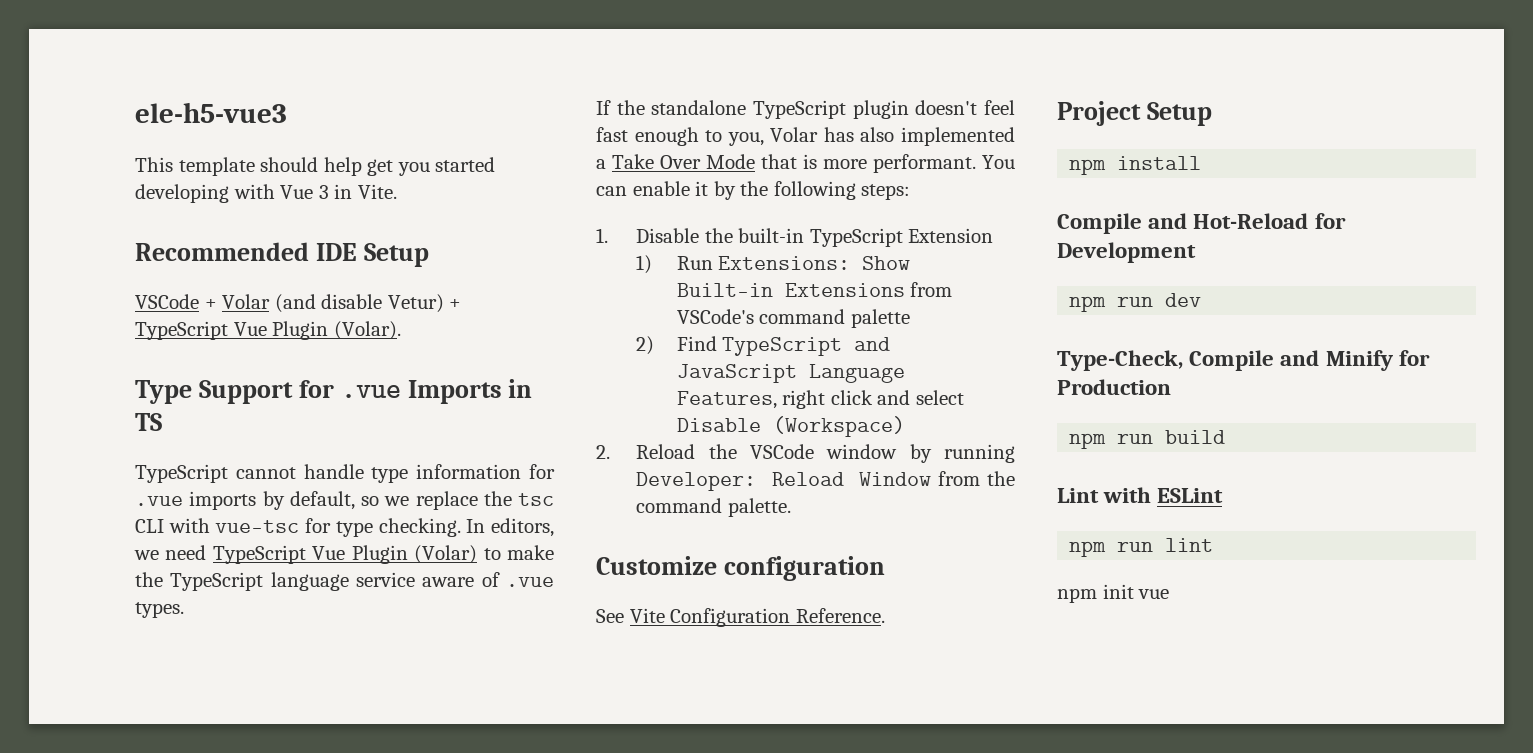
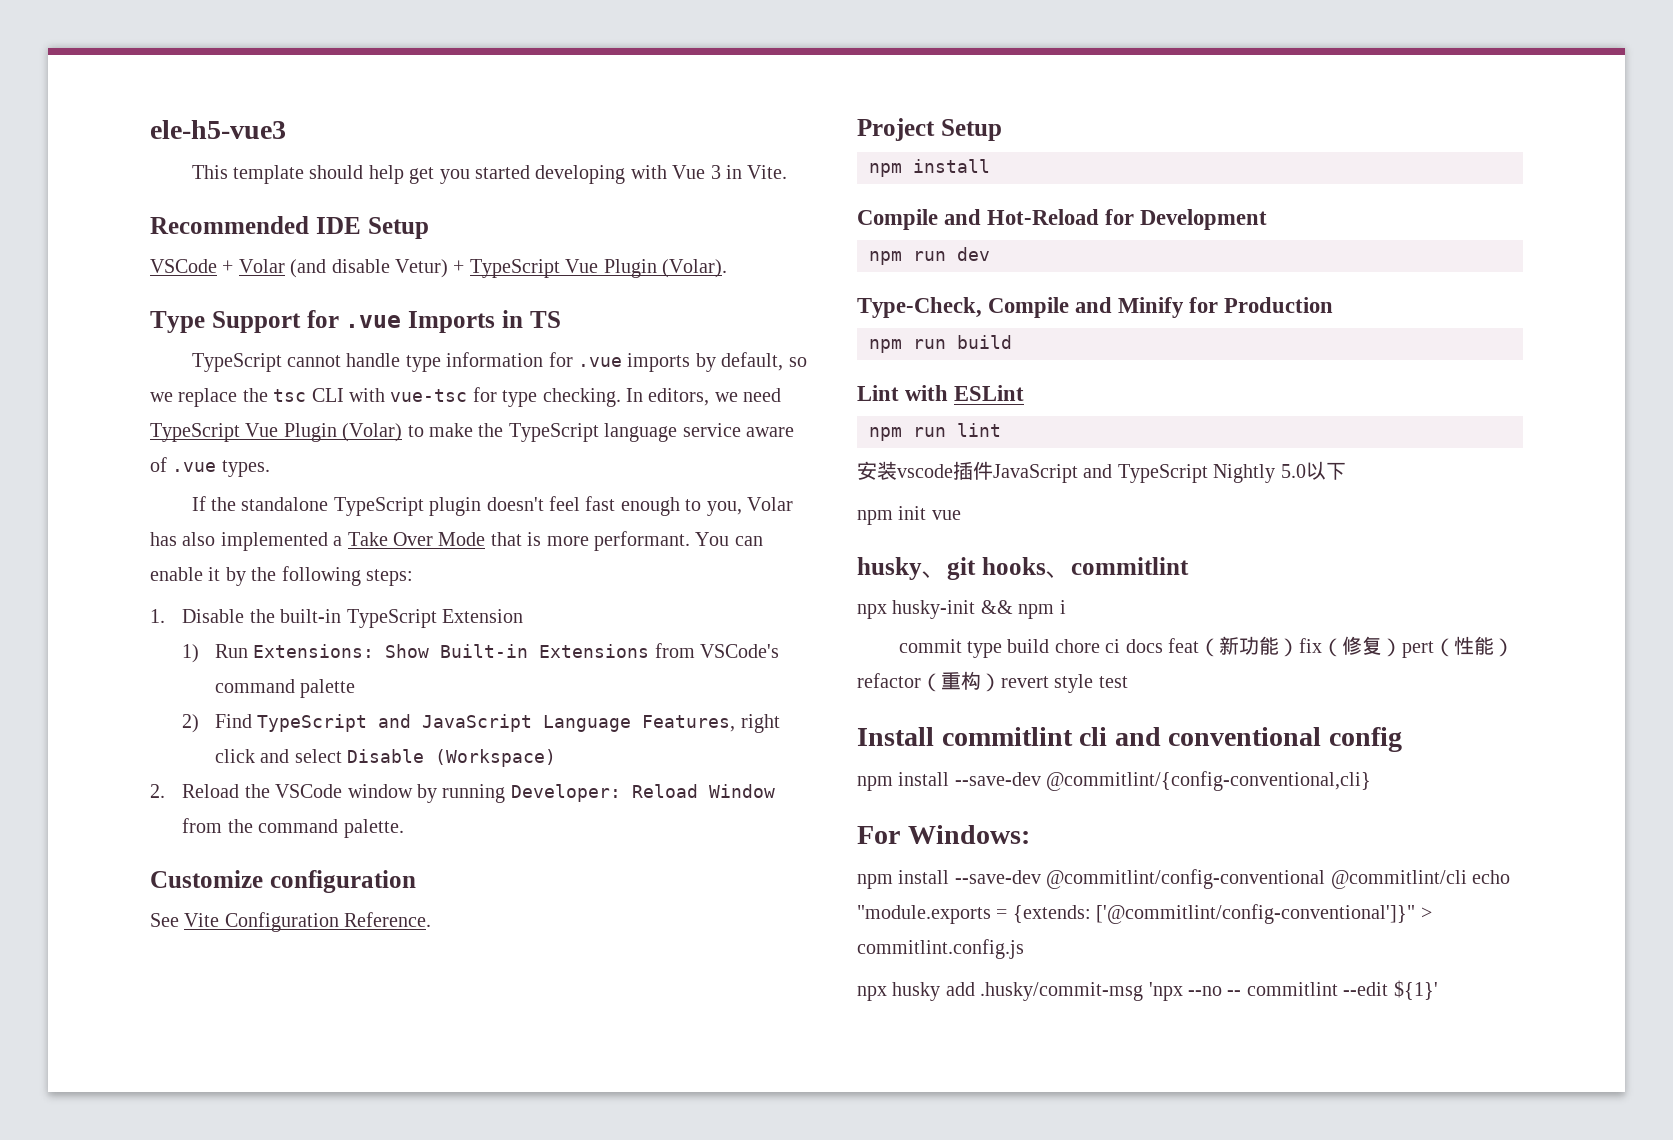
+ 安装vscode插件JavaScript and TypeScript Nightly 5.0以下
  npm init vue
+ husky、git hooks、commitlint
+ npx husky-init && npm i
+ commit type build chore ci docs feat（新功能）fix（修复）pert（性能）refactor（重构）revert style test
+ Install commitlint cli and conventional config
+ npm install --save-dev @commitlint/{config-conventional,cli}
+ For Windows:
+ npm install --save-dev @commitlint/config-conventional @commitlint/cli echo "module.exports = {extends: ['@commitlint/config-conventional']}" > commitlint.config.js
+ npx husky add .husky/commit-msg 'npx --no -- commitlint --edit ${1}'

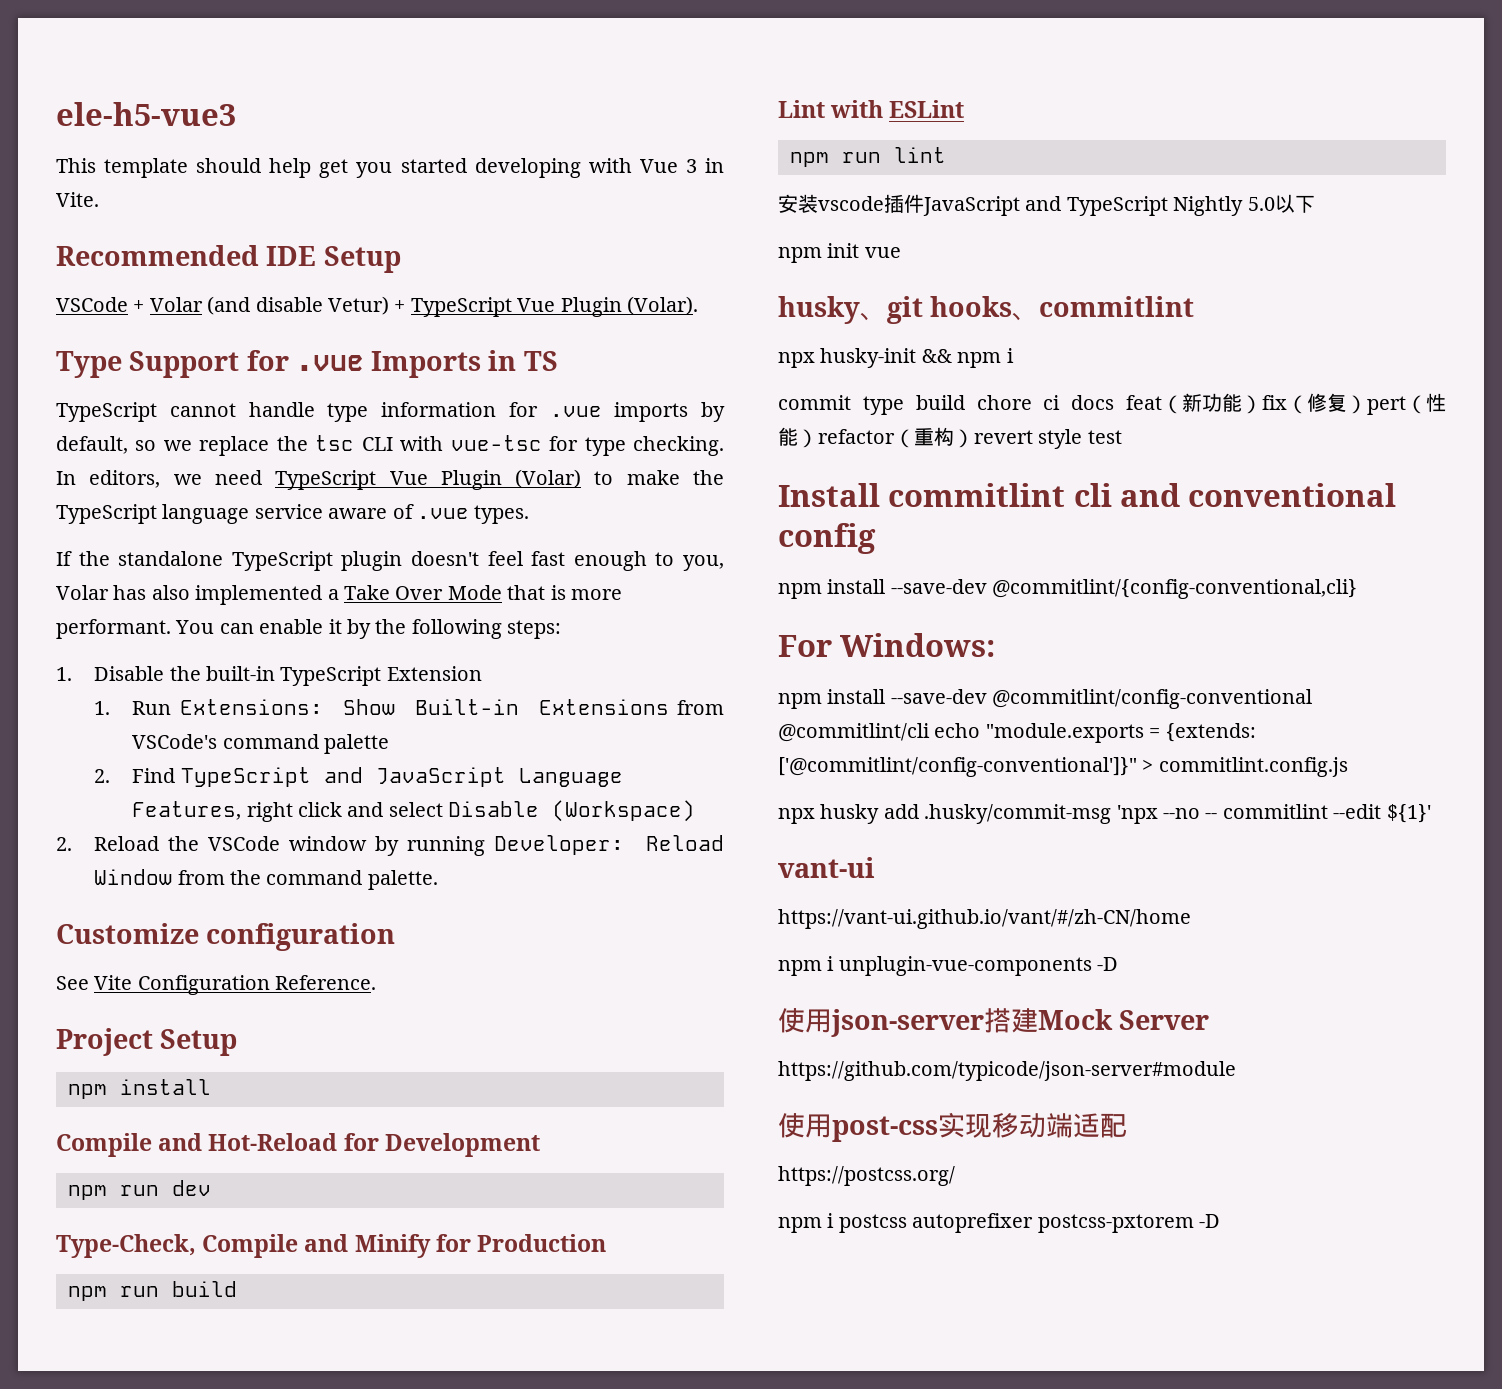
- 1) Run Extensions: Show Built-in Extensions from VSCode's command palette
+ 1. Run Extensions: Show Built-in Extensions from VSCode's command palette
- 2) Find TypeScript and JavaScript Language Features, right click and select Disable (Workspace)
+ 2. Find TypeScript and JavaScript Language Features, right click and select Disable (Workspace)
+ vant-ui
+ https://vant-ui.github.io/vant/#/zh-CN/home
+ npm i unplugin-vue-components -D
+ 使用json-server搭建Mock Server
+ https://github.com/typicode/json-server#module
+ 使用post-css实现移动端适配
+ https://postcss.org/
+ npm i postcss autoprefixer postcss-pxtorem -D

